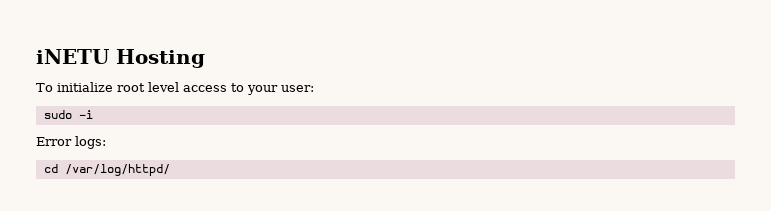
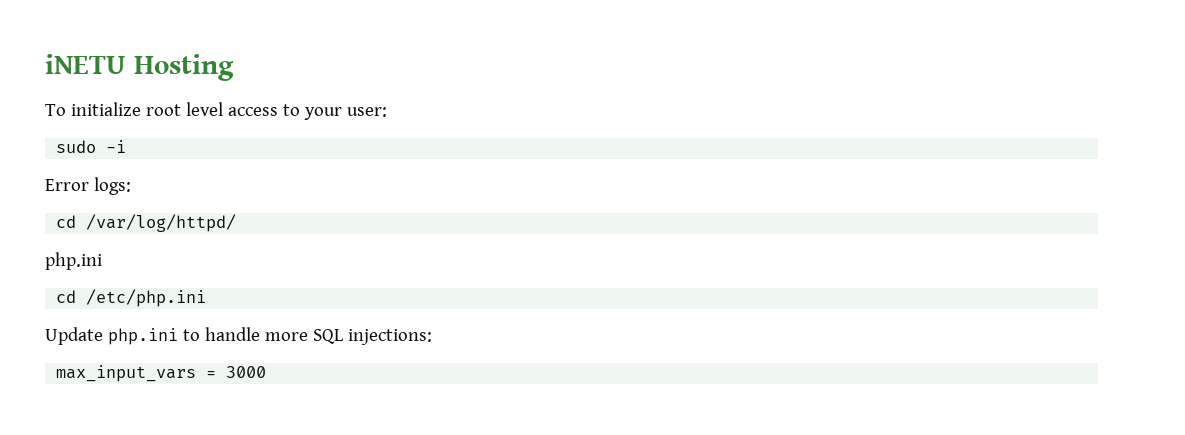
  cd /var/log/httpd/
+ php.ini
+ cd /etc/php.ini
+ Update php.ini to handle more SQL injections:
+ max_input_vars = 3000

